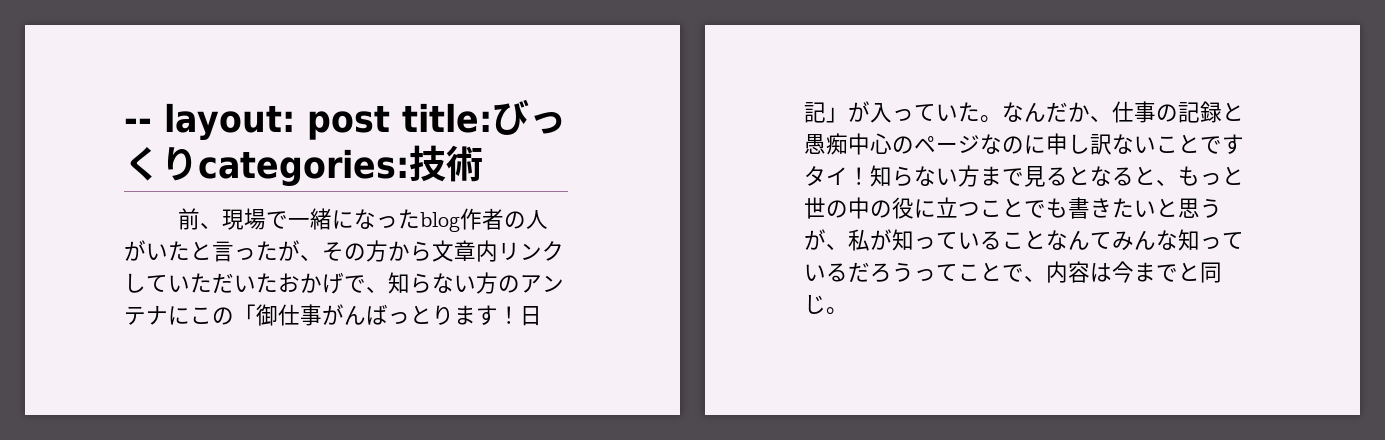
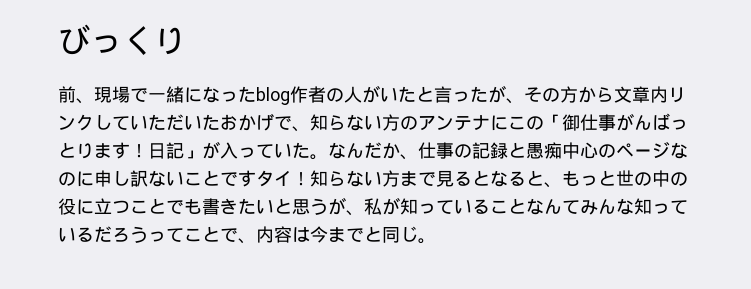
- -- layout: post title:びっくりcategories:技術
+ びっくり

